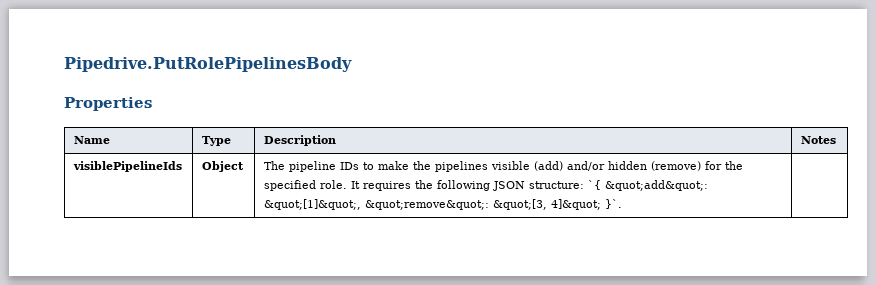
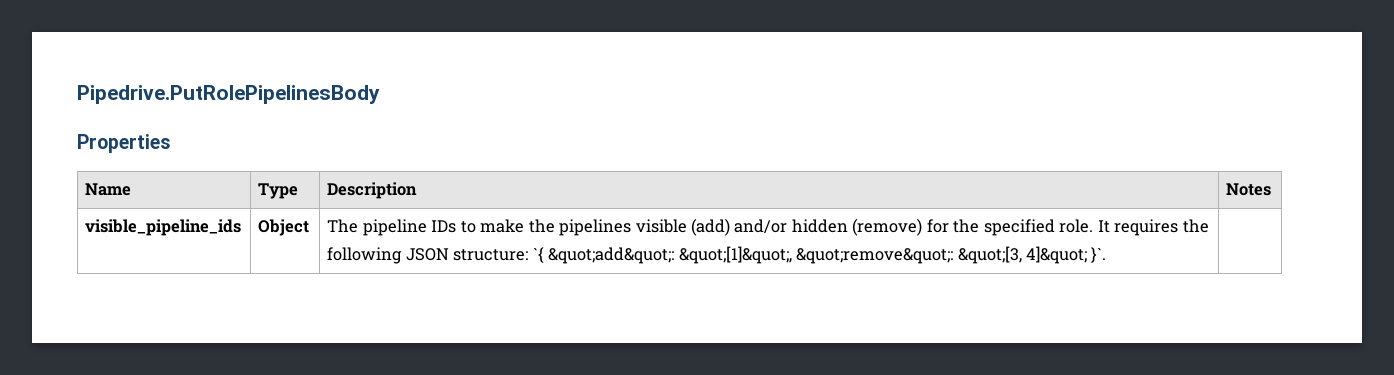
- visiblePipelineIds | Object | The pipeline IDs to make the pipelines visible (add) and/or hidden (remove) for the specified role. It requires the following JSON structure: `{ &quot;add&quot;: &quot;[1]&quot;, &quot;remove&quot;: &quot;[3, 4]&quot; }`. |
+ visible_pipeline_ids | Object | The pipeline IDs to make the pipelines visible (add) and/or hidden (remove) for the specified role. It requires the following JSON structure: `{ &quot;add&quot;: &quot;[1]&quot;, &quot;remove&quot;: &quot;[3, 4]&quot; }`. |

